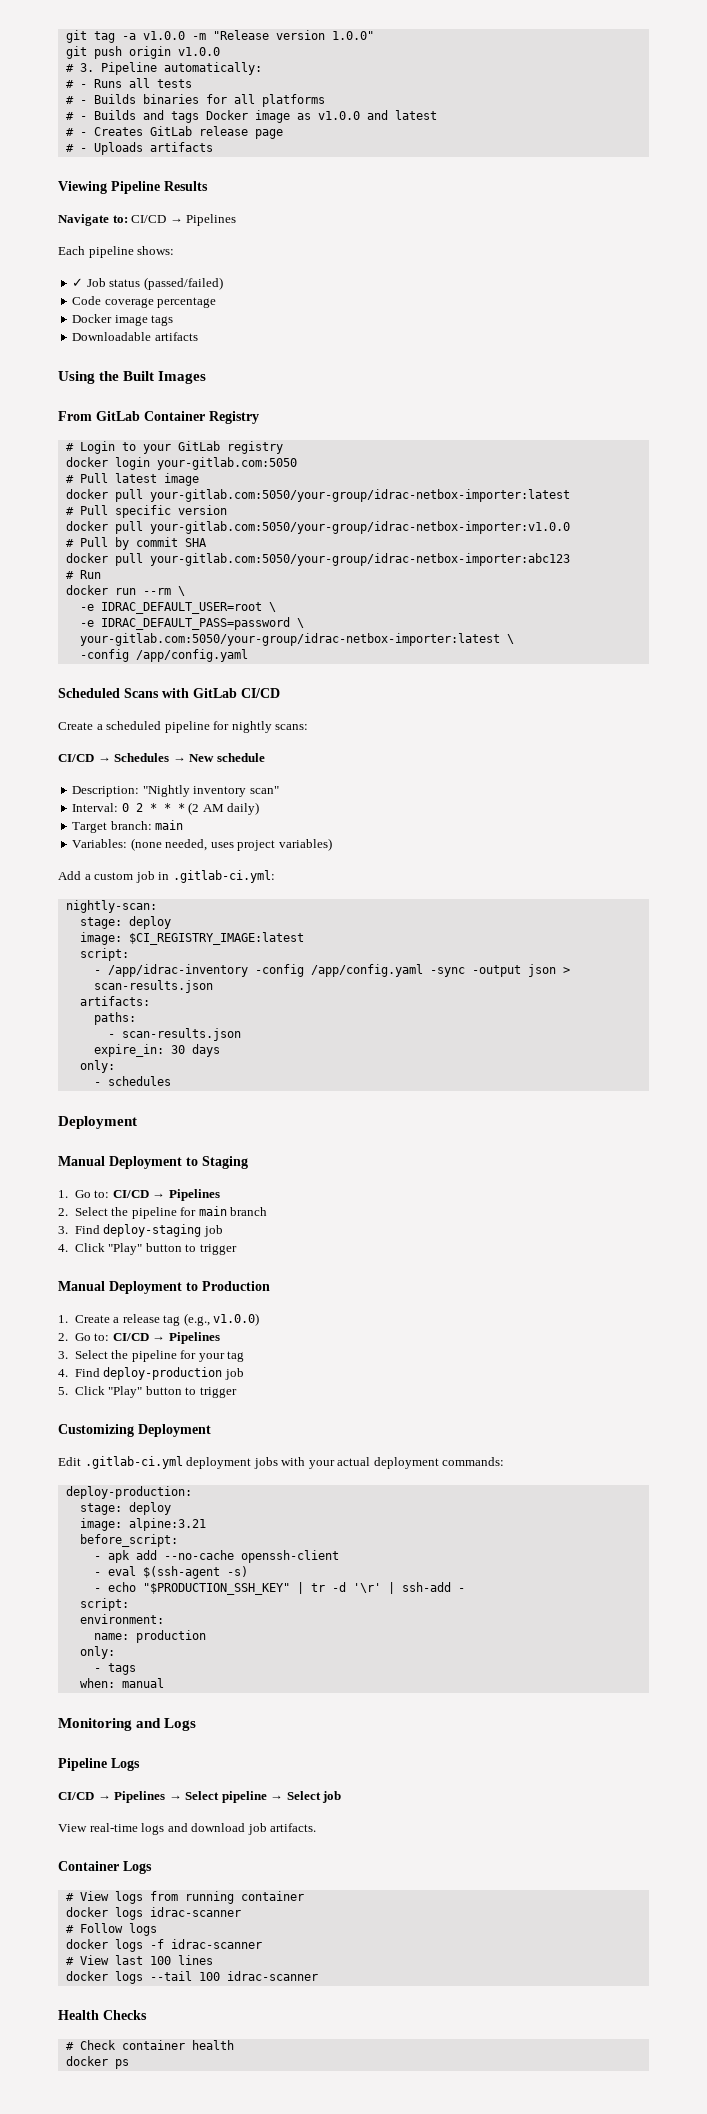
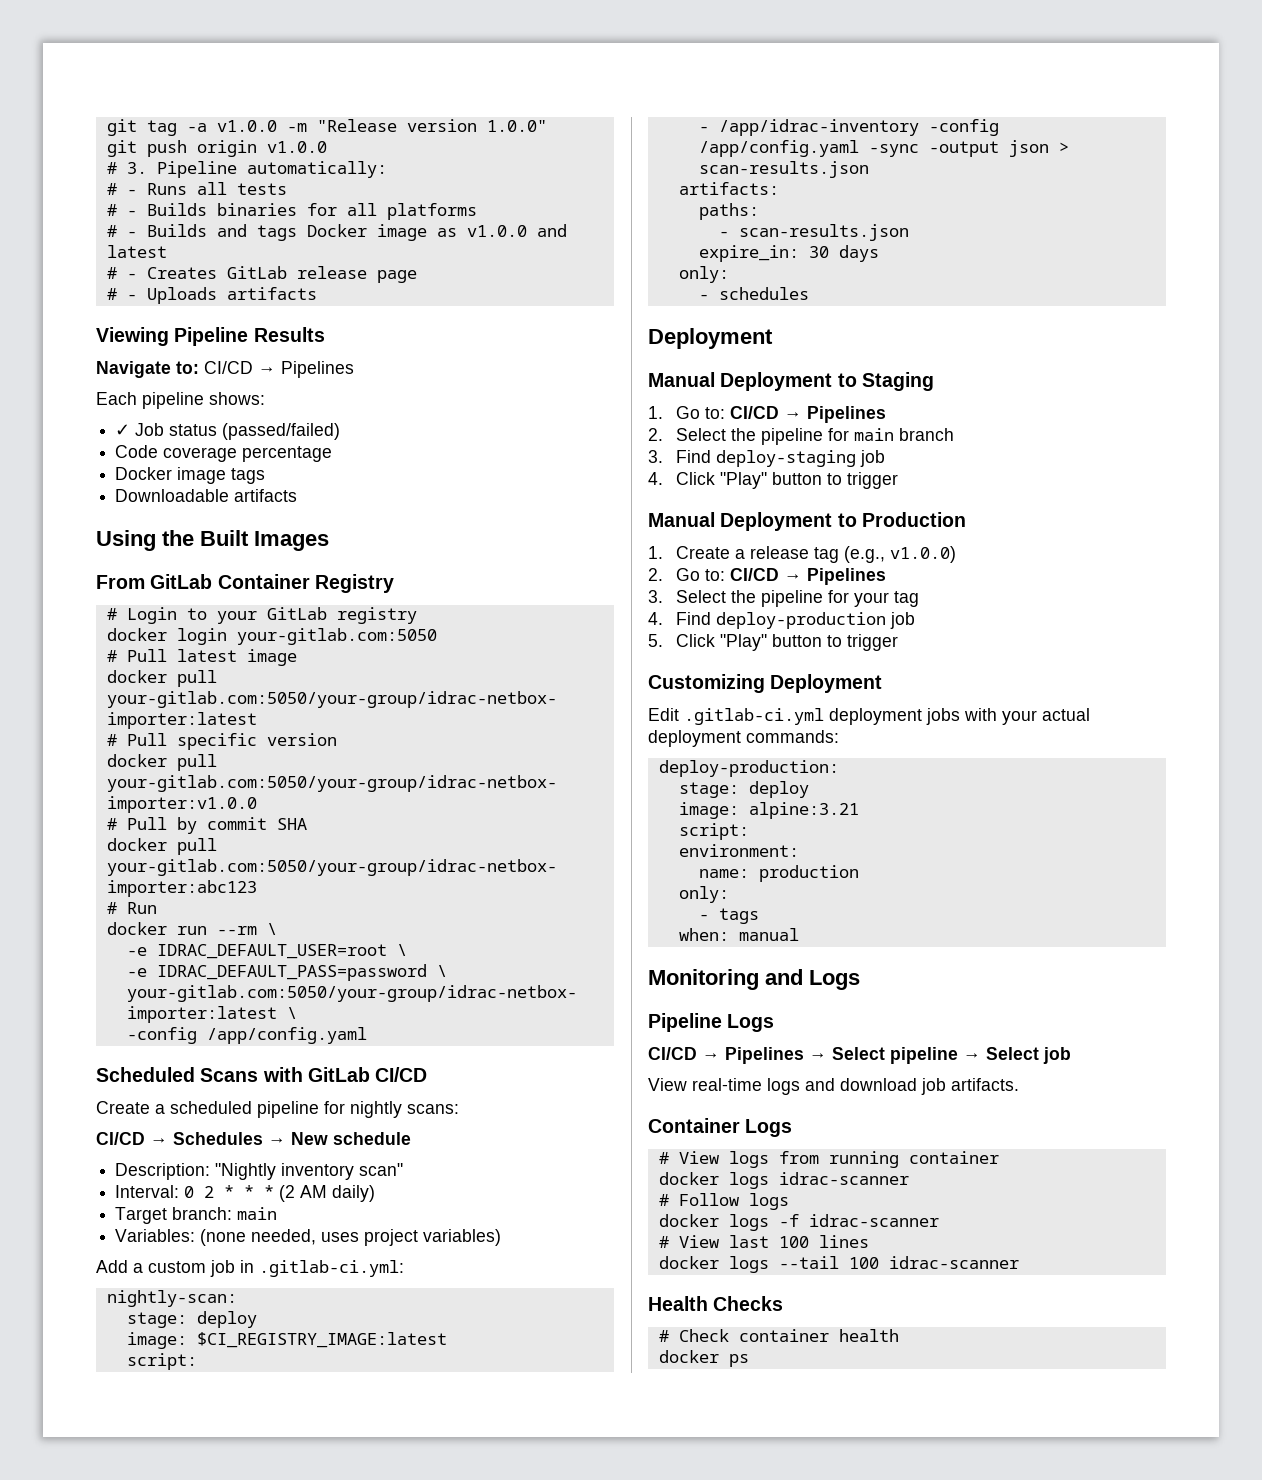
- before_script:
- - apk add --no-cache openssh-client
- - eval $(ssh-agent -s)
- - echo "$PRODUCTION_SSH_KEY" | tr -d '\r' | ssh-add -

